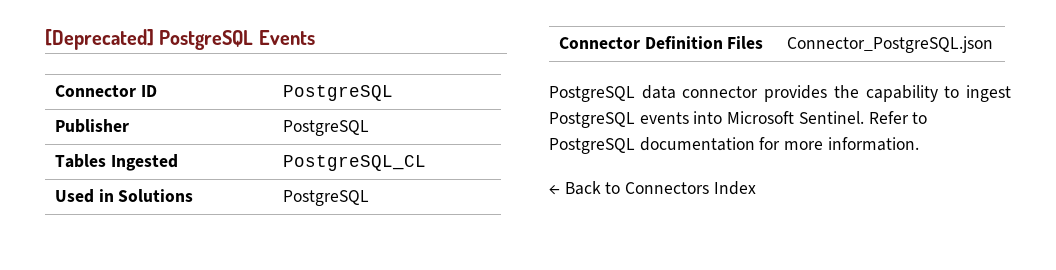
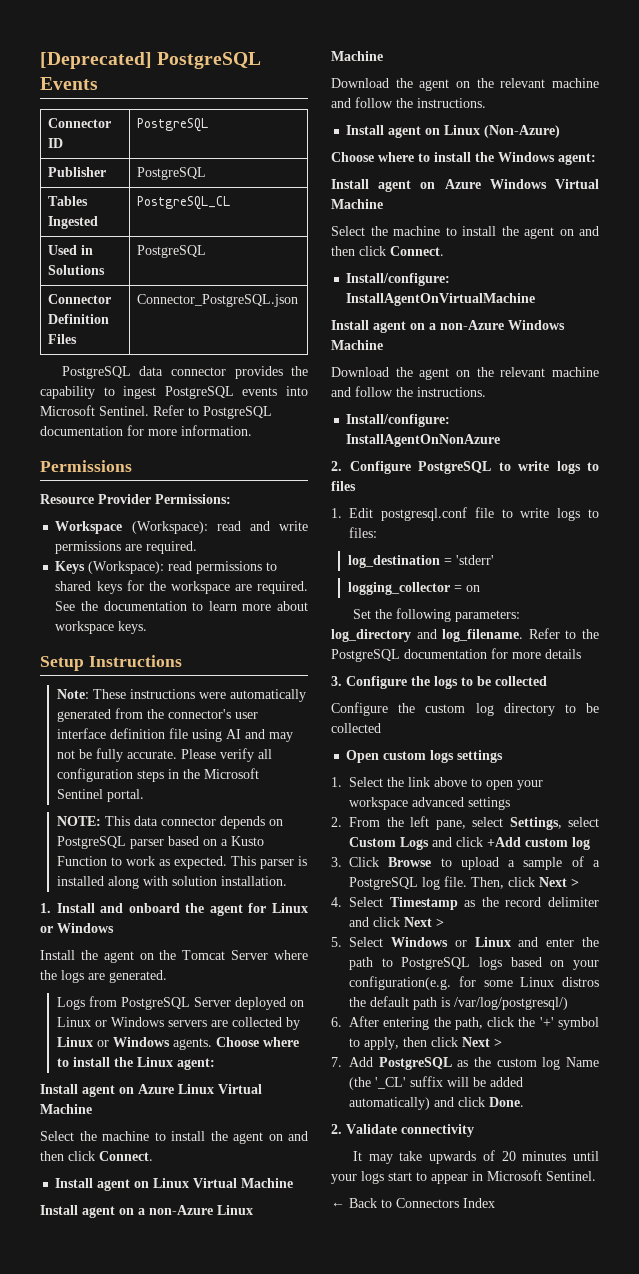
+ Permissions
+ Resource Provider Permissions:
+ Workspace (Workspace): read and write permissions are required.
+ Keys (Workspace): read permissions to shared keys for the workspace are required. See the documentation to learn more about workspace keys.
+ Setup Instructions
+ Note: These instructions were automatically generated from the connector's user interface definition file using AI and may not be fully accurate. Please verify all configuration steps in the Microsoft Sentinel portal.
+ NOTE: This data connector depends on PostgreSQL parser based on a Kusto Function to work as expected. This parser is installed along with solution installation.
+ 1. Install and onboard the agent for Linux or Windows
+ Install the agent on the Tomcat Server where the logs are generated.
+ Logs from PostgreSQL Server deployed on Linux or Windows servers are collected by Linux or Windows agents. Choose where to install the Linux agent:
+ Install agent on Azure Linux Virtual Machine
+ Select the machine to install the agent on and then click Connect.
+ Install agent on Linux Virtual Machine
+ Install agent on a non-Azure Linux Machine
+ Download the agent on the relevant machine and follow the instructions.
+ Install agent on Linux (Non-Azure)
+ Choose where to install the Windows agent:
+ Install agent on Azure Windows Virtual Machine
+ Select the machine to install the agent on and then click Connect.
+ Install/configure: InstallAgentOnVirtualMachine
+ Install agent on a non-Azure Windows Machine
+ Download the agent on the relevant machine and follow the instructions.
+ Install/configure: InstallAgentOnNonAzure
+ 2. Configure PostgreSQL to write logs to files
+ 1. Edit postgresql.conf file to write logs to files:
+ log_destination = 'stderr'
+ logging_collector = on
+ Set the following parameters: log_directory and log_filename. Refer to the PostgreSQL documentation for more details
+ 3. Configure the logs to be collected
+ Configure the custom log directory to be collected
+ Open custom logs settings
+ 1. Select the link above to open your workspace advanced settings
+ 2. From the left pane, select Settings, select Custom Logs and click +Add custom log
+ 3. Click Browse to upload a sample of a PostgreSQL log file. Then, click Next >
+ 4. Select Timestamp as the record delimiter and click Next >
+ 5. Select Windows or Linux and enter the path to PostgreSQL logs based on your configuration(e.g. for some Linux distros the default path is /var/log/postgresql/)
+ 6. After entering the path, click the '+' symbol to apply, then click Next >
+ 7. Add PostgreSQL as the custom log Name (the '_CL' suffix will be added automatically) and click Done.
+ 2. Validate connectivity
+ It may take upwards of 20 minutes until your logs start to appear in Microsoft Sentinel.

